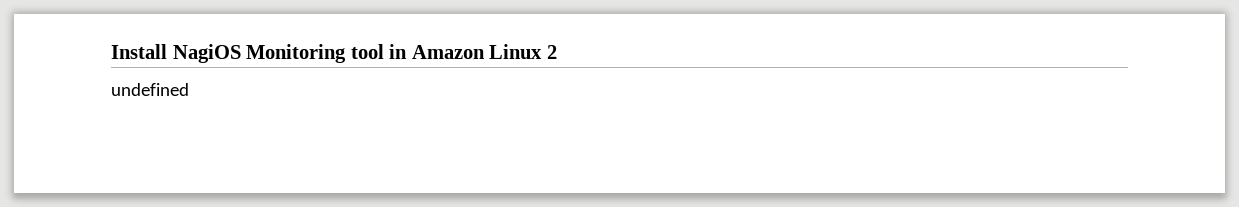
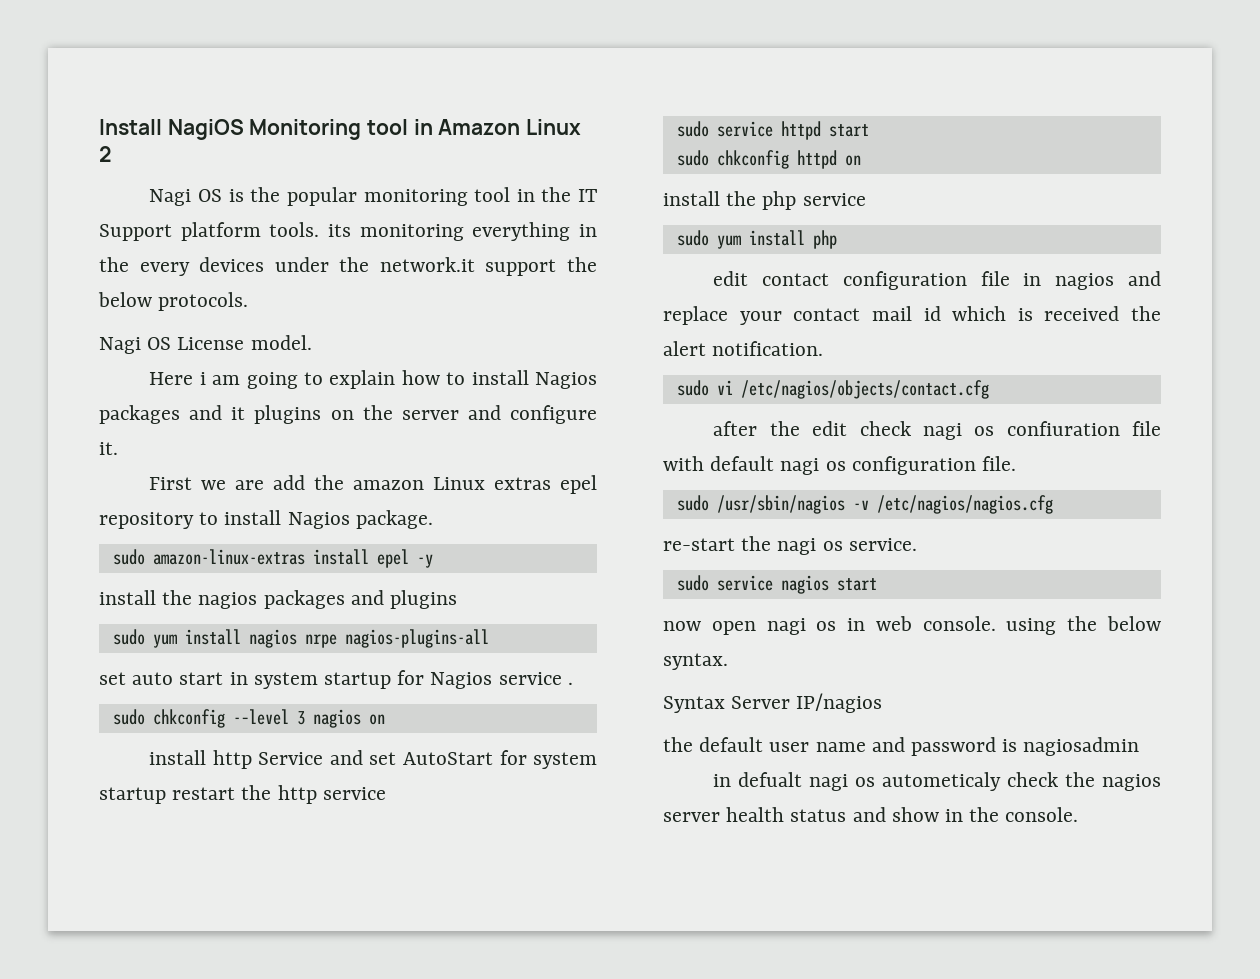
- undefined
+ Nagi OS is the popular monitoring tool in the IT Support platform tools. its monitoring everything in the every devices under the network.it support the below protocols.
+ Nagi OS License model.
+ Here i am going to explain how to install Nagios packages and it plugins on the server and configure it.
+ First we are add the amazon Linux extras epel repository to install Nagios package.
+ sudo amazon-linux-extras install epel -y
+ install the nagios packages and plugins
+ sudo yum install nagios nrpe nagios-plugins-all
+ set auto start in system startup for Nagios service .
+ sudo chkconfig -–level 3 nagios on
+ install http Service and set AutoStart for system startup restart the http service
+ sudo service httpd start
+ sudo chkconfig httpd on
+ install the php service
+ sudo yum install php
+ edit contact configuration file in nagios and replace your contact mail id which is received the alert notification.
+ sudo vi /etc/nagios/objects/contact.cfg
+ after the edit check nagi os confiuration file with default nagi os configuration file.
+ sudo /usr/sbin/nagios -v /etc/nagios/nagios.cfg
+ re-start the nagi os service.
+ sudo service nagios start
+ now open nagi os in web console. using the below syntax.
+ Syntax Server IP/nagios
+ the default user name and password is nagiosadmin
+ in defualt nagi os autometicaly check the nagios server health status and show in the console.

